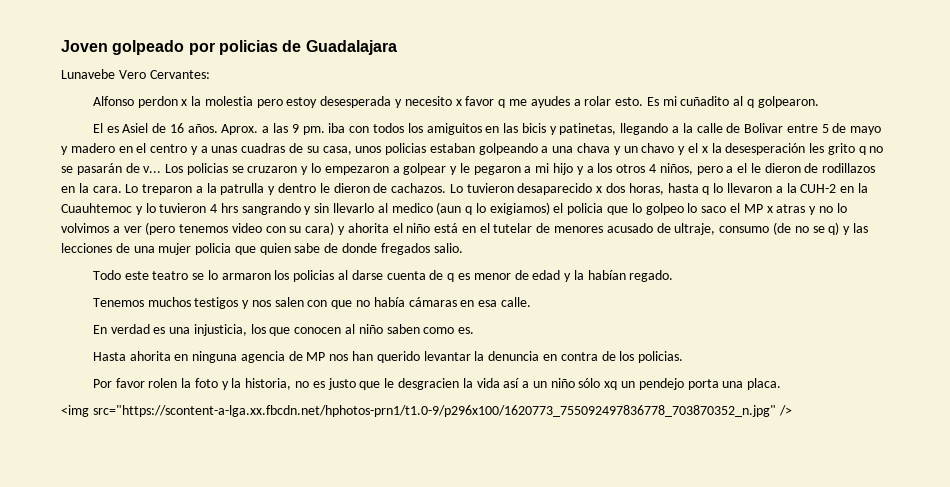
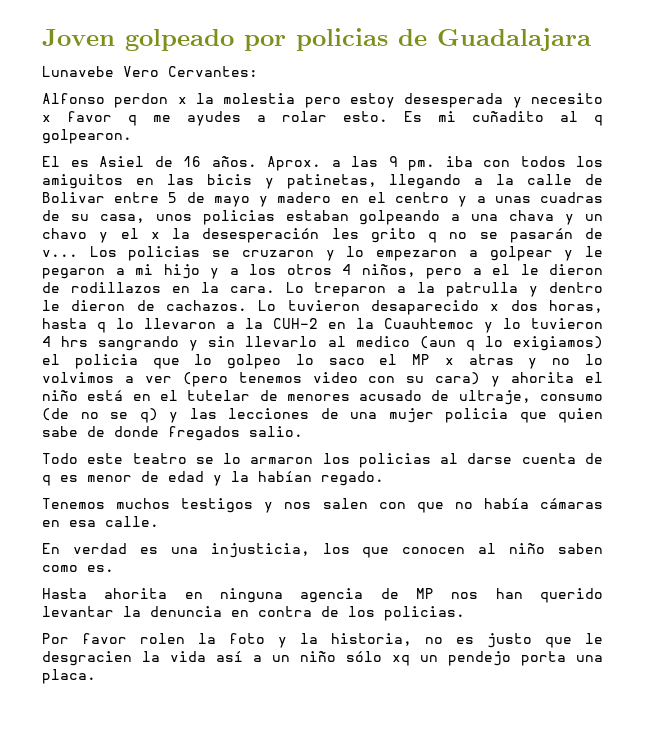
- <img src="https://scontent-a-lga.xx.fbcdn.net/hphotos-prn1/t1.0-9/p296x100/1620773_755092497836778_703870352_n.jpg" />

